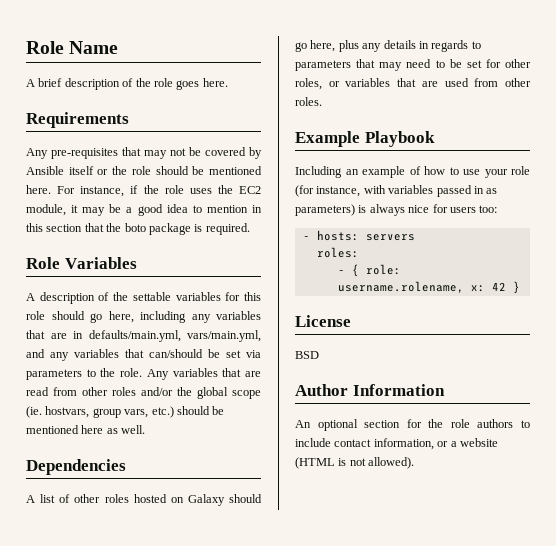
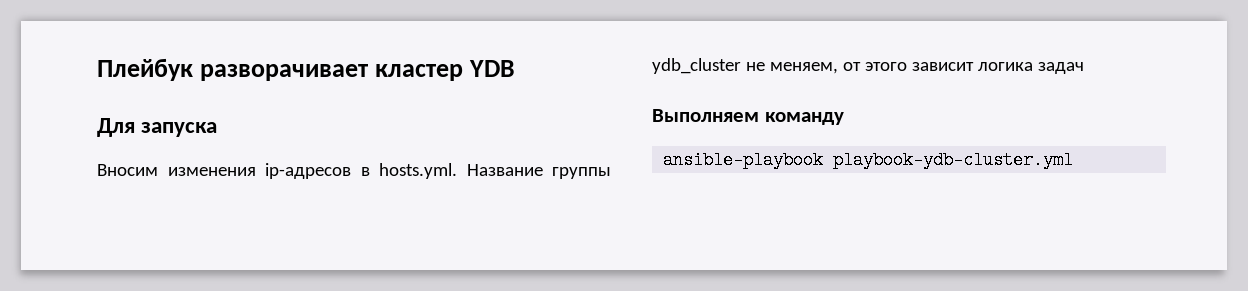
- Role Name
- A brief description of the role goes here.
- Requirements
- Any pre-requisites that may not be covered by Ansible itself or the role should be mentioned here. For instance, if the role uses the EC2 module, it may be a good idea to mention in this section that the boto package is required.
- Role Variables
- A description of the settable variables for this role should go here, including any variables that are in defaults/main.yml, vars/main.yml, and any variables that can/should be set via parameters to the role. Any variables that are read from other roles and/or the global scope (ie. hostvars, group vars, etc.) should be mentioned here as well.
- Dependencies
- A list of other roles hosted on Galaxy should go here, plus any details in regards to parameters that may need to be set for other roles, or variables that are used from other roles.
- Example Playbook
- Including an example of how to use your role (for instance, with variables passed in as parameters) is always nice for users too:
- - hosts: servers
- roles:
- - { role: username.rolename, x: 42 }
- License
- BSD
- Author Information
- An optional section for the role authors to include contact information, or a website (HTML is not allowed).
+ Плейбук разворачивает кластер YDB
+ Для запуска
+ Вносим изменения ip-адресов в hosts.yml. Название группы ydb_cluster не меняем, от этого зависит логика задач
+ Выполняем команду
+ ansible-playbook playbook-ydb-cluster.yml

